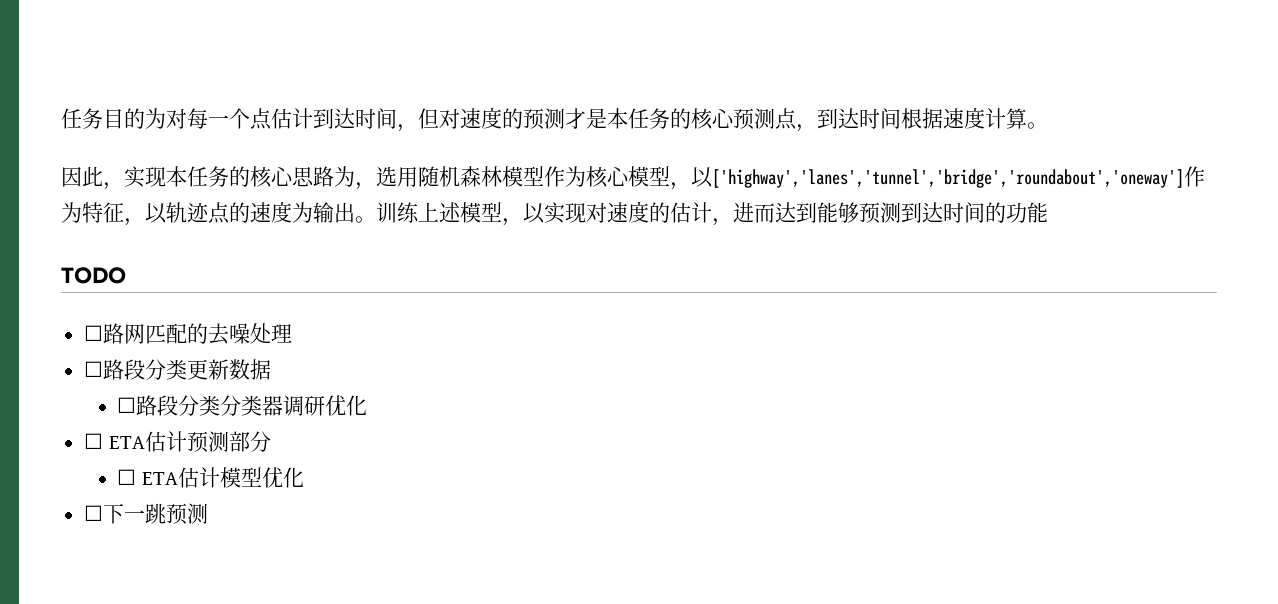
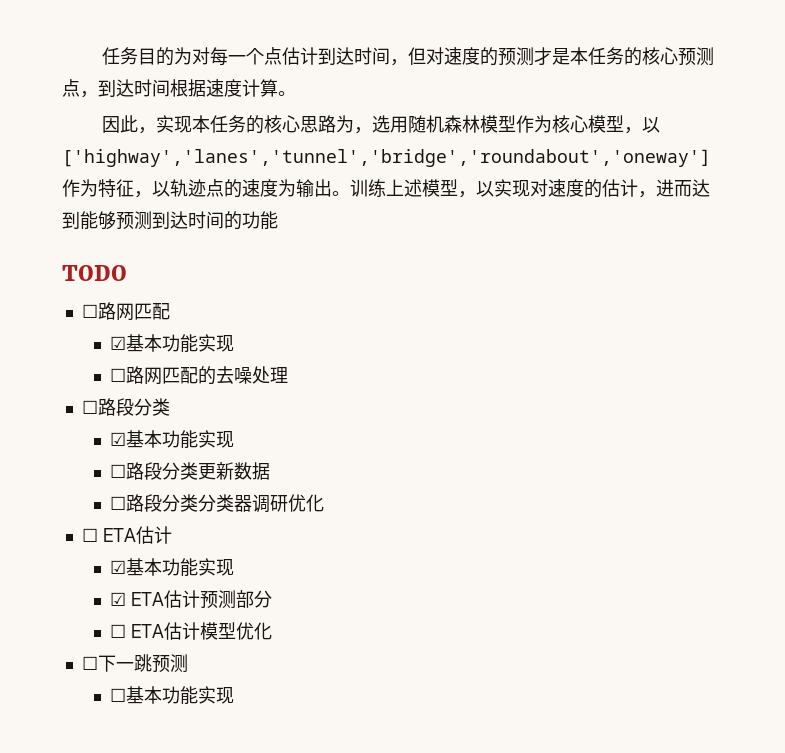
  TODO
+ ☐路网匹配
+ ☑基本功能实现
  ☐路网匹配的去噪处理
+ ☐路段分类
+ ☑基本功能实现
  ☐路段分类分类器调研优化
- ☐ ETA估计预测部分
+ ☐ ETA估计
+ ☑基本功能实现
+ ☑ ETA估计预测部分
+ ☐基本功能实现

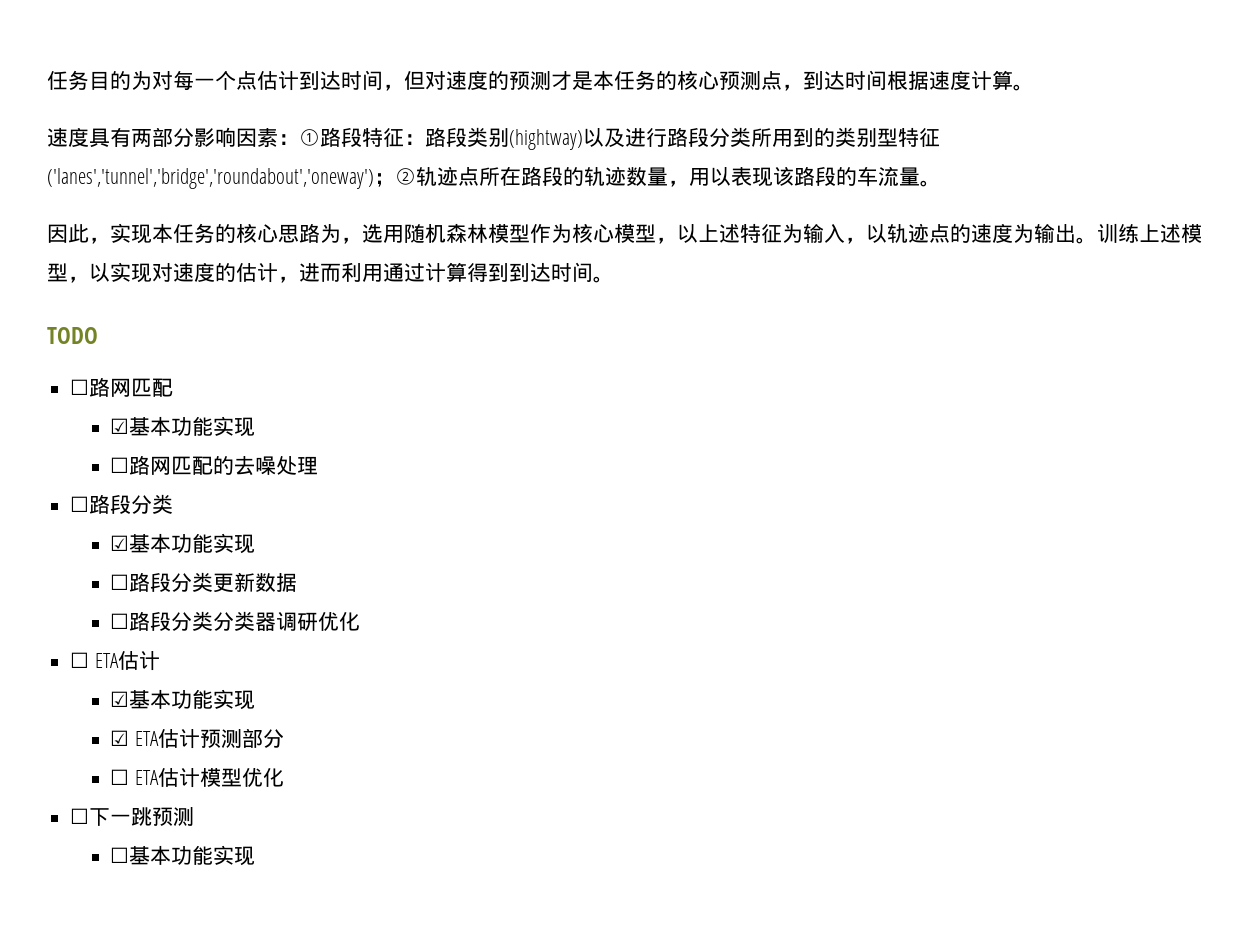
+ 速度具有两部分影响因素：①路段特征：路段类别(hightway)以及进行路段分类所用到的类别型特征('lanes','tunnel','bridge','roundabout','oneway')；②轨迹点所在路段的轨迹数量，用以表现该路段的车流量。
- 因此，实现本任务的核心思路为，选用随机森林模型作为核心模型，以['highway','lanes','tunnel','bridge','roundabout','oneway']作为特征，以轨迹点的速度为输出。
+ 因此，实现本任务的核心思路为，选用随机森林模型作为核心模型，以上述特征为输入，以轨迹点的速度为输出。
- 训练上述模型，以实现对速度的估计，进而达到能够预测到达时间的功能
+ 训练上述模型，以实现对速度的估计，进而利用通过计算得到到达时间。

